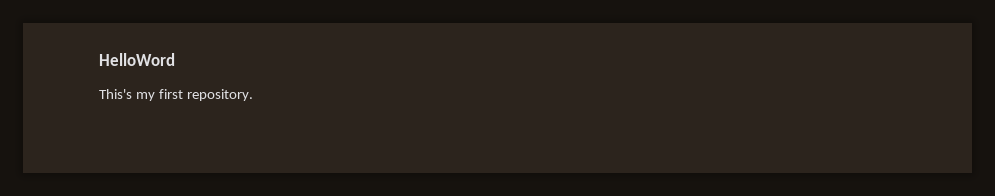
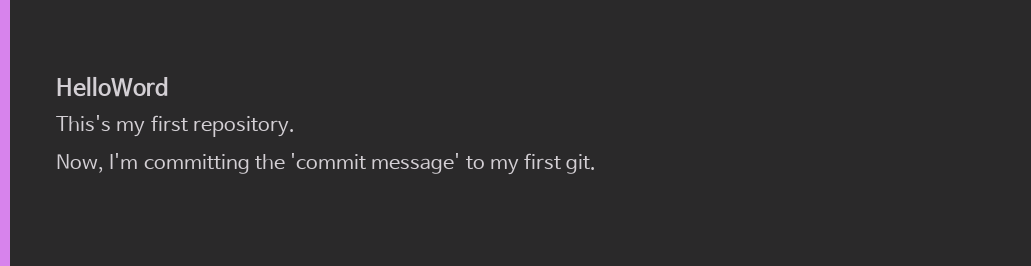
+ Now, I'm committing the 'commit message' to my first git.

